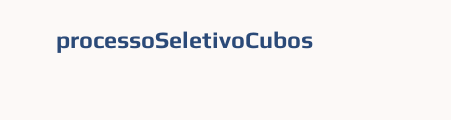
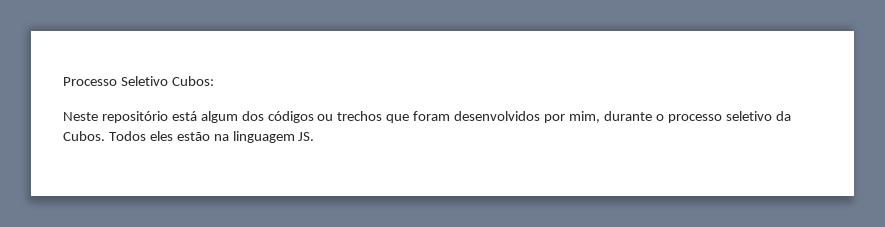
- processoSeletivoCubos
+ Processo Seletivo Cubos:
+ Neste repositório está algum dos códigos ou trechos que foram desenvolvidos por mim, durante o processo seletivo da Cubos. Todos eles estão na linguagem JS.

